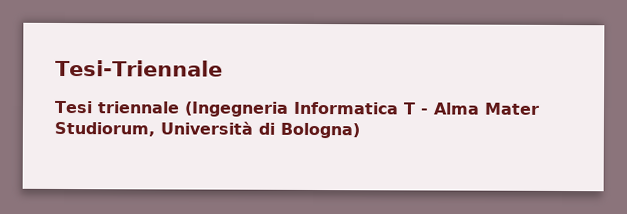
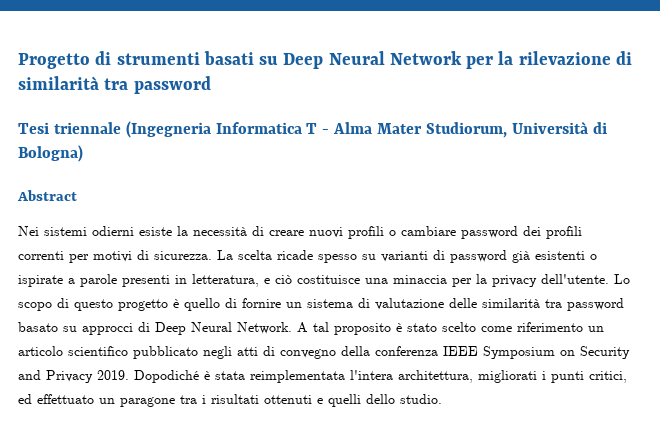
- Tesi-Triennale
+ Progetto di strumenti basati su Deep Neural Network per la rilevazione di similarità tra password
+ Abstract
+ Nei sistemi odierni esiste la necessità di creare nuovi profili o cambiare password dei profili correnti per motivi di sicurezza. La scelta ricade spesso su varianti di password già esistenti o ispirate a parole presenti in letteratura, e ciò costituisce una minaccia per la privacy dell'utente. Lo scopo di questo progetto è quello di fornire un sistema di valutazione delle similarità tra password basato su approcci di Deep Neural Network. A tal proposito è stato scelto come riferimento un articolo scientifico pubblicato negli atti di convegno della conferenza IEEE Symposium on Security and Privacy 2019. Dopodiché è stata reimplementata l'intera architettura, migliorati i punti critici, ed effettuato un paragone tra i risultati ottenuti e quelli dello studio.

